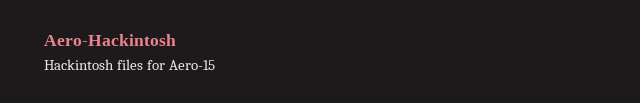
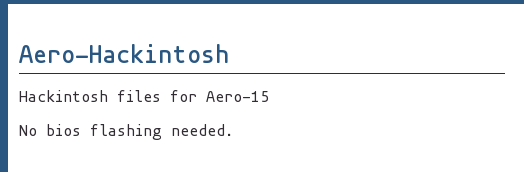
+ No bios flashing needed.

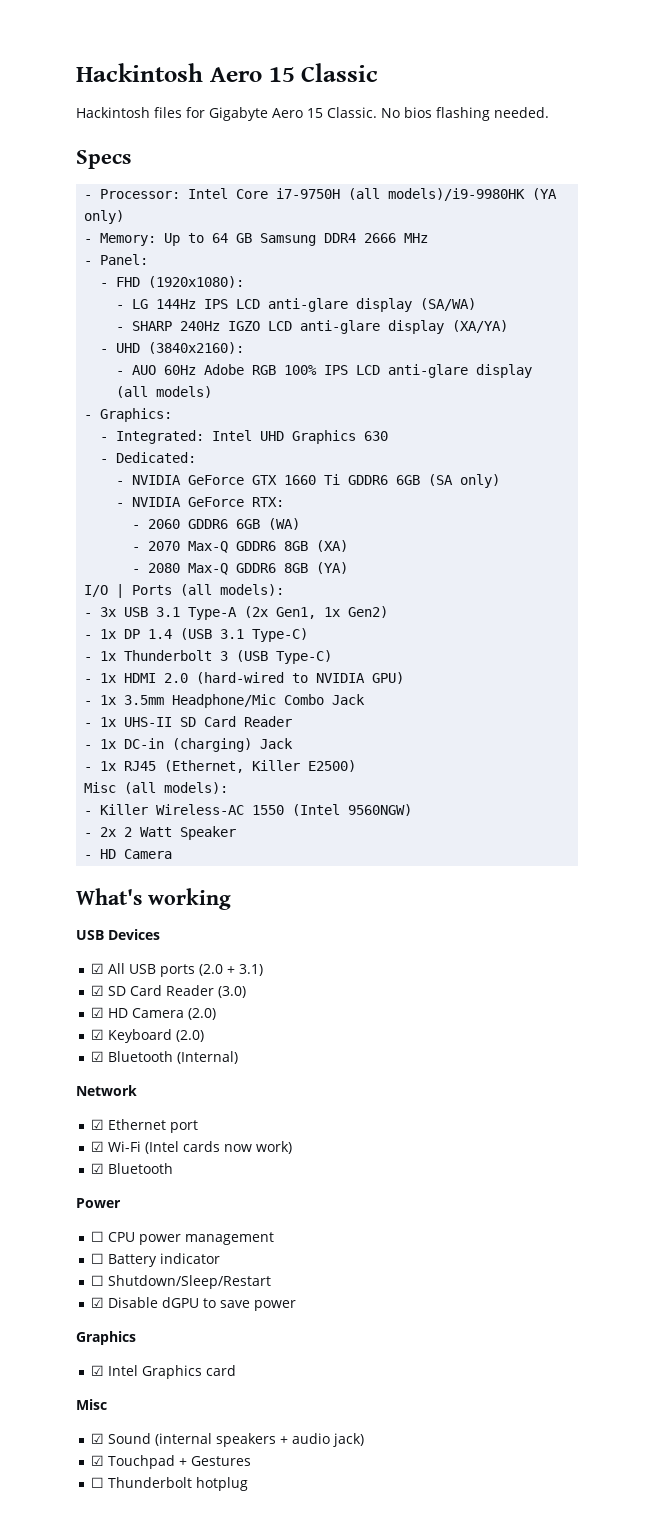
- Aero-Hackintosh
+ Hackintosh Aero 15 Classic
- Hackintosh files for Aero-15
- No bios flashing needed.
+ Hackintosh files for Gigabyte Aero 15 Classic. No bios flashing needed.
+ Specs
+ - Processor: Intel Core i7-9750H (all models)/i9-9980HK (YA only)
+ - Memory: Up to 64 GB Samsung DDR4 2666 MHz
+ - Panel:
+ - FHD (1920x1080):
+ - LG 144Hz IPS LCD anti-glare display (SA/WA)
+ - SHARP 240Hz IGZO LCD anti-glare display (XA/YA)
+ - UHD (3840x2160):
+ - AUO 60Hz Adobe RGB 100% IPS LCD anti-glare display (all models)
+ - Graphics:
+ - Integrated: Intel UHD Graphics 630
+ - Dedicated:
+ - NVIDIA GeForce GTX 1660 Ti GDDR6 6GB (SA only)
+ - NVIDIA GeForce RTX:
+ - 2060 GDDR6 6GB (WA)
+ - 2070 Max-Q GDDR6 8GB (XA)
+ - 2080 Max-Q GDDR6 8GB (YA)
+ I/O | Ports (all models):
+ - 3x USB 3.1 Type-A (2x Gen1, 1x Gen2)
+ - 1x DP 1.4 (USB 3.1 Type-C)
+ - 1x Thunderbolt 3 (USB Type-C)
+ - 1x HDMI 2.0 (hard-wired to NVIDIA GPU)
+ - 1x 3.5mm Headphone/Mic Combo Jack
+ - 1x UHS-II SD Card Reader
+ - 1x DC-in (charging) Jack
+ - 1x RJ45 (Ethernet, Killer E2500)
+ Misc (all models):
+ - Killer Wireless-AC 1550 (Intel 9560NGW)
+ - 2x 2 Watt Speaker
+ - HD Camera
+ What's working
+ USB Devices
+ ☑ All USB ports (2.0 + 3.1)
+ ☑ SD Card Reader (3.0)
+ ☑ HD Camera (2.0)
+ ☑ Keyboard (2.0)
+ ☑ Bluetooth (Internal)
+ Network
+ ☑ Ethernet port
+ ☑ Wi-Fi (Intel cards now work)
+ ☑ Bluetooth
+ Power
+ ☐ CPU power management
+ ☐ Battery indicator
+ ☐ Shutdown/Sleep/Restart
+ ☑ Disable dGPU to save power
+ Graphics
+ ☑ Intel Graphics card
+ Misc
+ ☑ Sound (internal speakers + audio jack)
+ ☑ Touchpad + Gestures
+ ☐ Thunderbolt hotplug

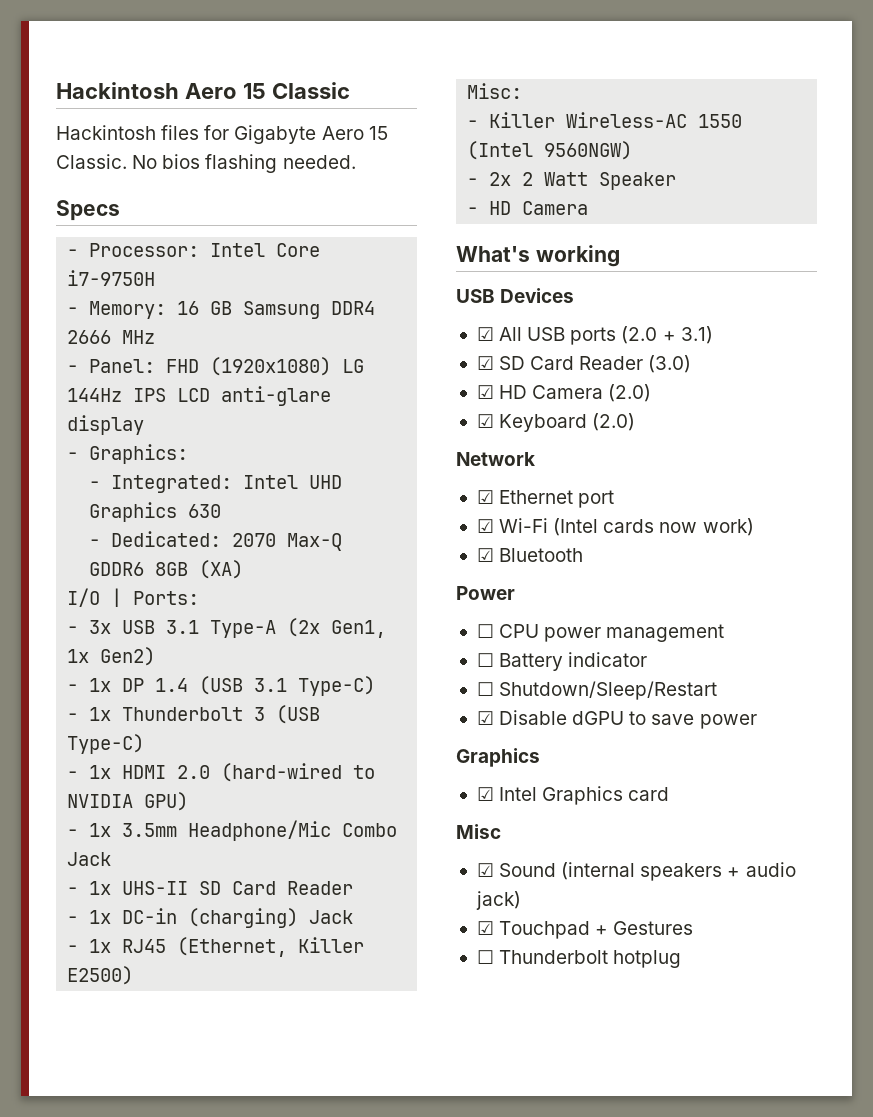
- - Processor: Intel Core i7-9750H (all models)/i9-9980HK (YA only)
+ - Processor: Intel Core i7-9750H
- - Memory: Up to 64 GB Samsung DDR4 2666 MHz
+ - Memory: 16 GB Samsung DDR4 2666 MHz
- - Panel:
- - FHD (1920x1080):
- - LG 144Hz IPS LCD anti-glare display (SA/WA)
- - SHARP 240Hz IGZO LCD anti-glare display (XA/YA)
- - UHD (3840x2160):
- - AUO 60Hz Adobe RGB 100% IPS LCD anti-glare display (all models)
+ - Panel: FHD (1920x1080) LG 144Hz IPS LCD anti-glare display
- - Dedicated:
- - NVIDIA GeForce GTX 1660 Ti GDDR6 6GB (SA only)
- - NVIDIA GeForce RTX:
- - 2060 GDDR6 6GB (WA)
- - 2070 Max-Q GDDR6 8GB (XA)
+ - Dedicated: 2070 Max-Q GDDR6 8GB (XA)
- - 2080 Max-Q GDDR6 8GB (YA)
- I/O | Ports (all models):
+ I/O | Ports:
- Misc (all models):
+ Misc:
- ☑ Bluetooth (Internal)

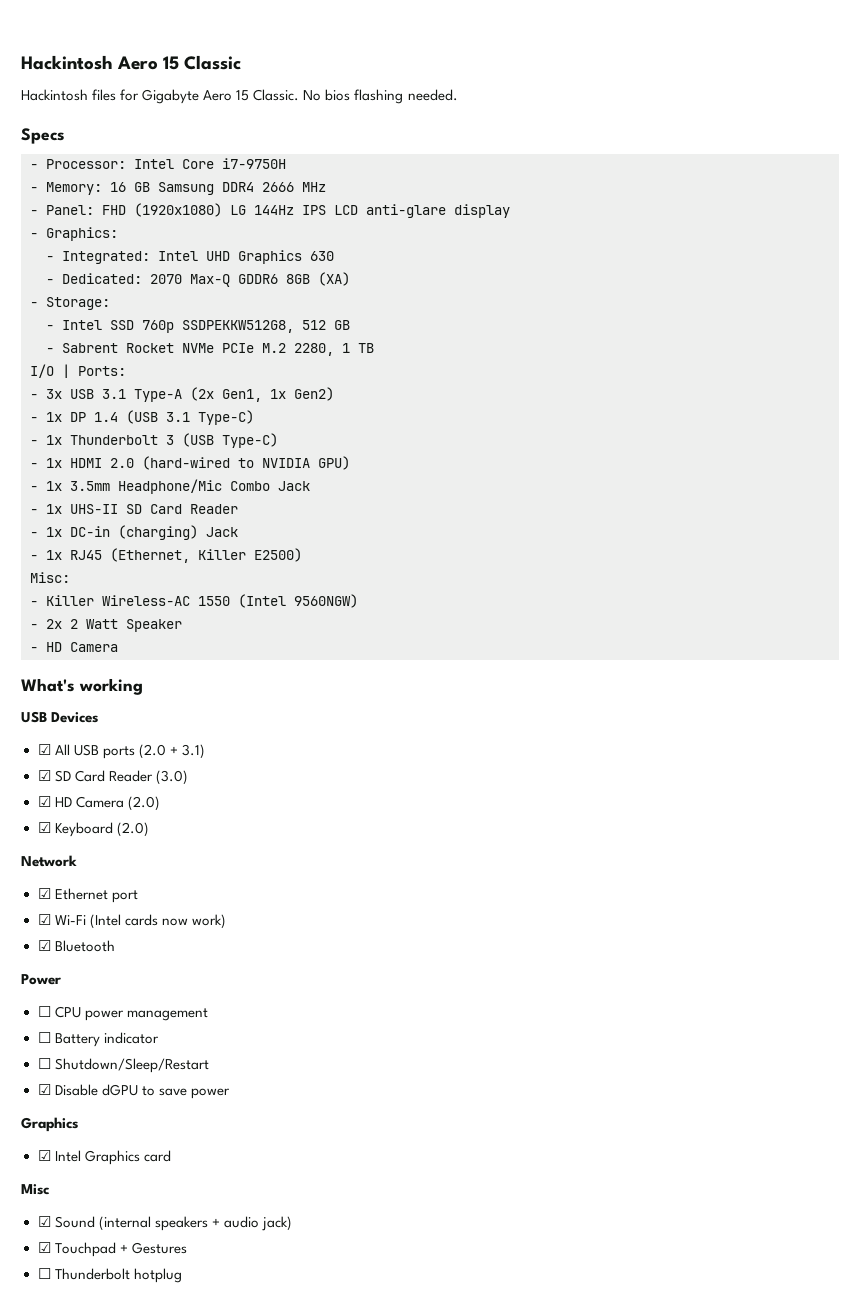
+ - Storage:
+ - Intel SSD 760p SSDPEKKW512G8, 512 GB
+ - Sabrent Rocket NVMe PCIe M.2 2280, 1 TB

